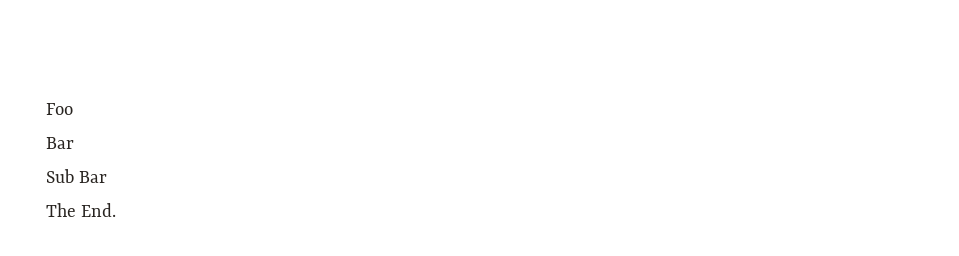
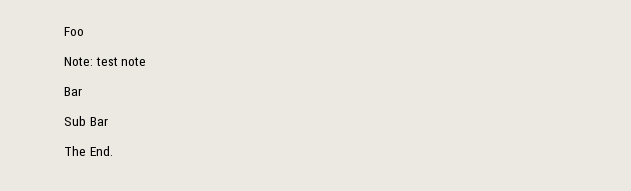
+ Note: test note

